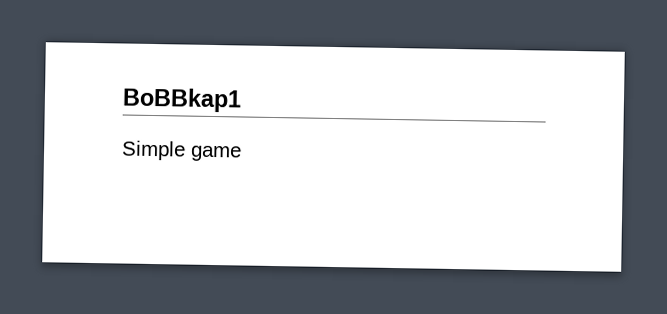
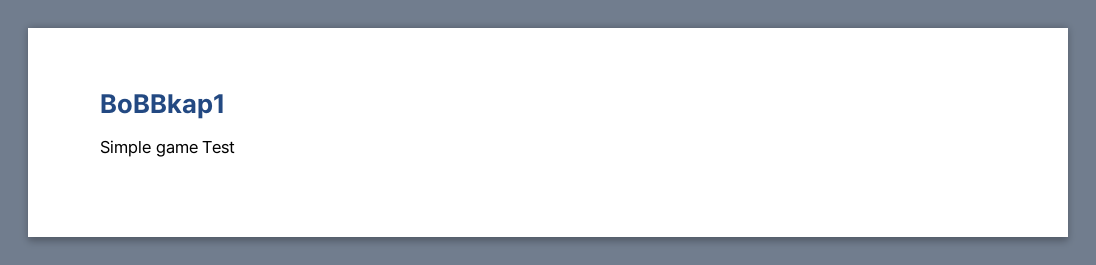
- Simple game
+ Simple game Test

